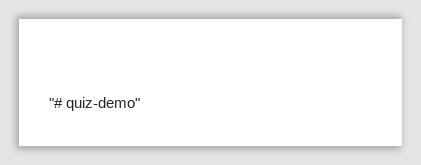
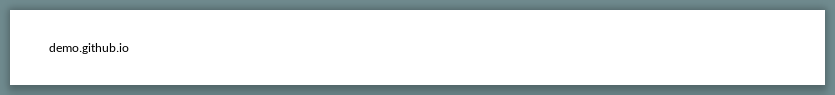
- "# quiz-demo"
+ demo.github.io

